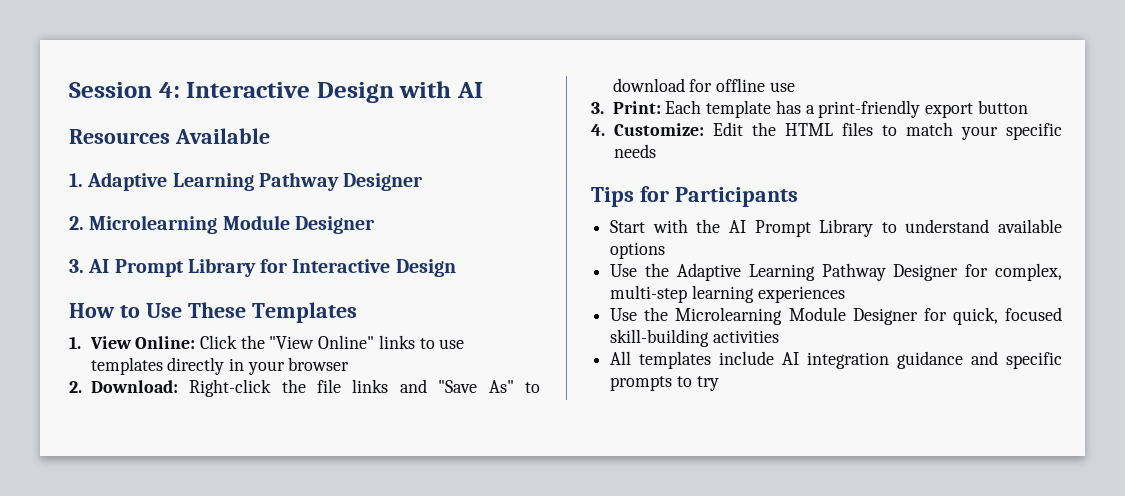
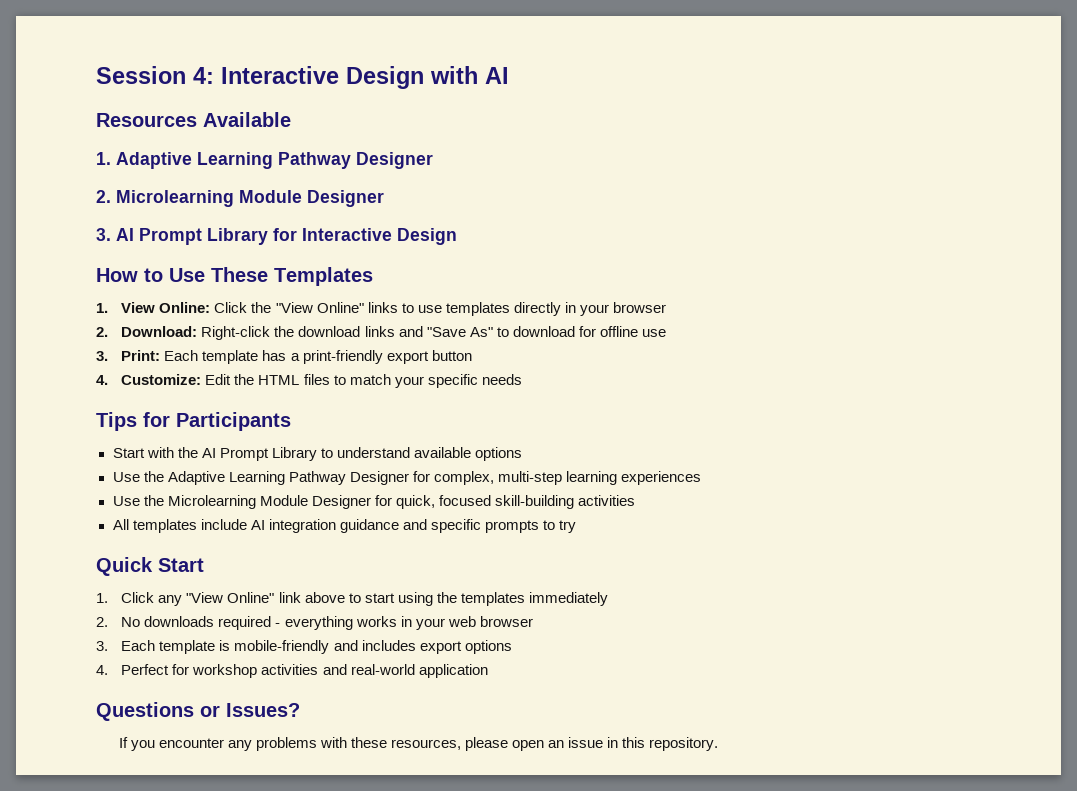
- 2. Download: Right-click the file links and "Save As" to download for offline use
+ 2. Download: Right-click the download links and "Save As" to download for offline use
+ Quick Start
+ 1. Click any "View Online" link above to start using the templates immediately
+ 2. No downloads required - everything works in your web browser
+ 3. Each template is mobile-friendly and includes export options
+ 4. Perfect for workshop activities and real-world application
+ Questions or Issues?
+ If you encounter any problems with these resources, please open an issue in this repository.

